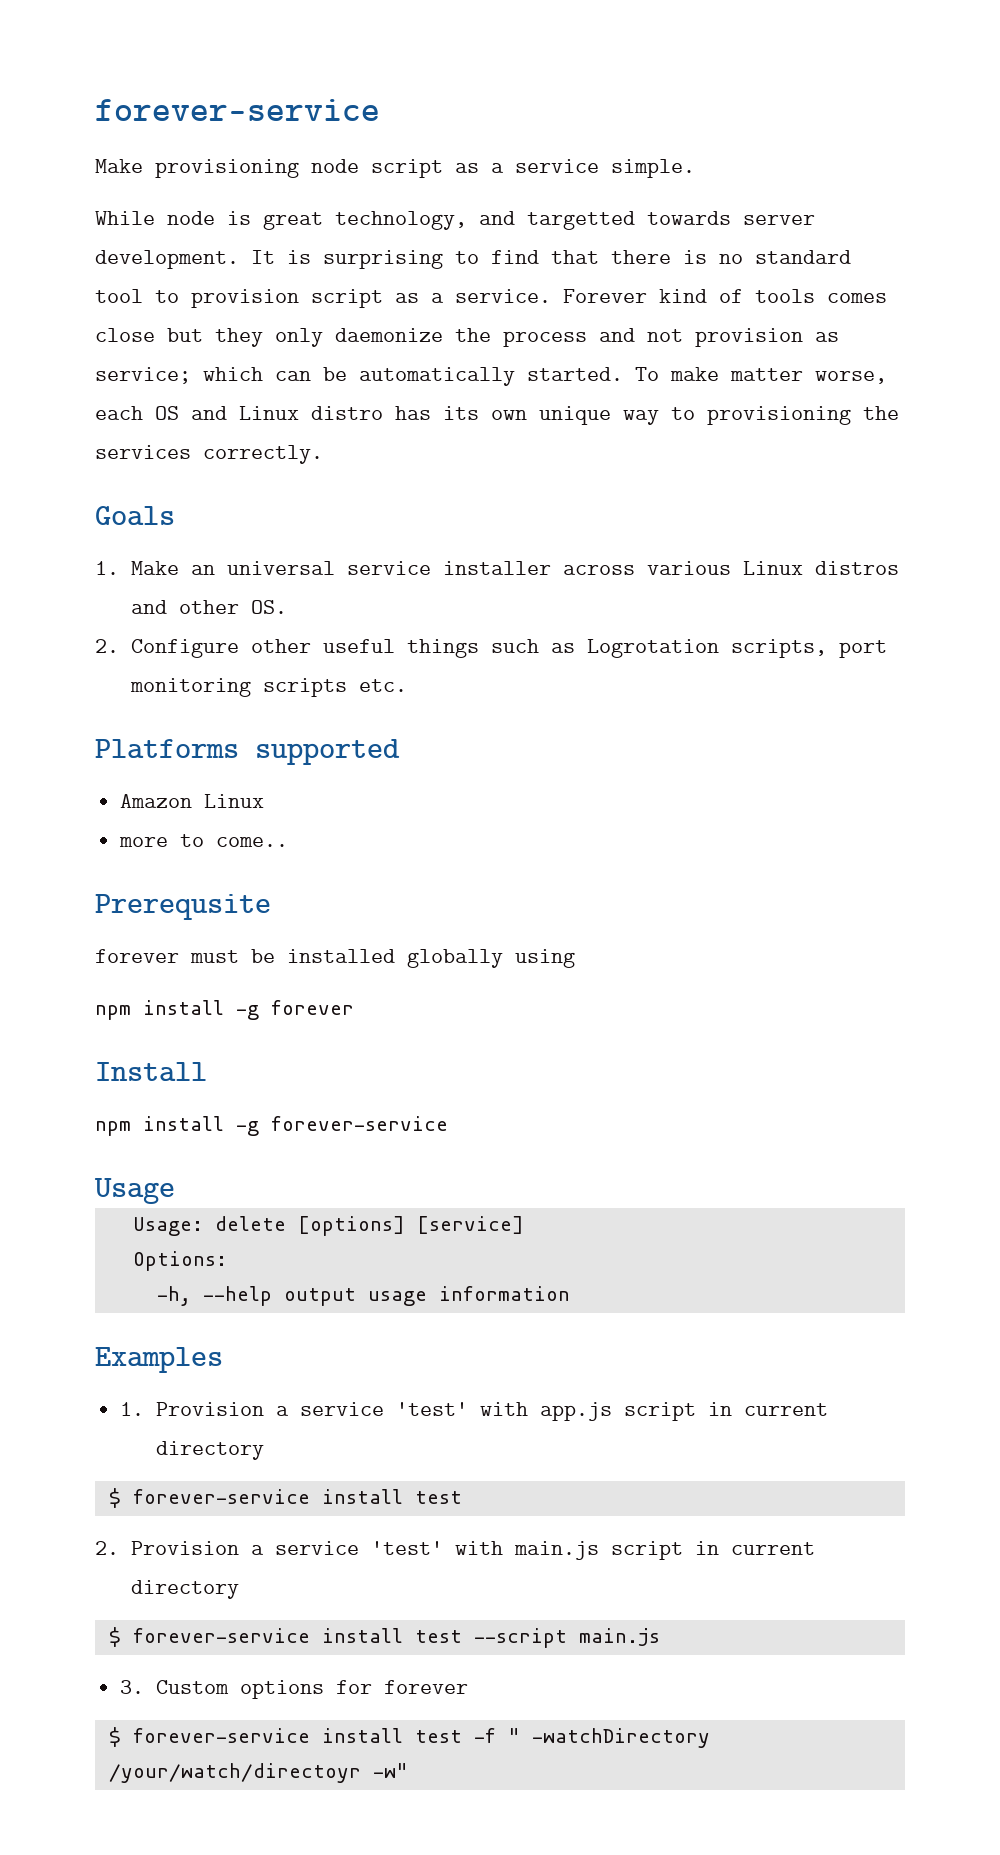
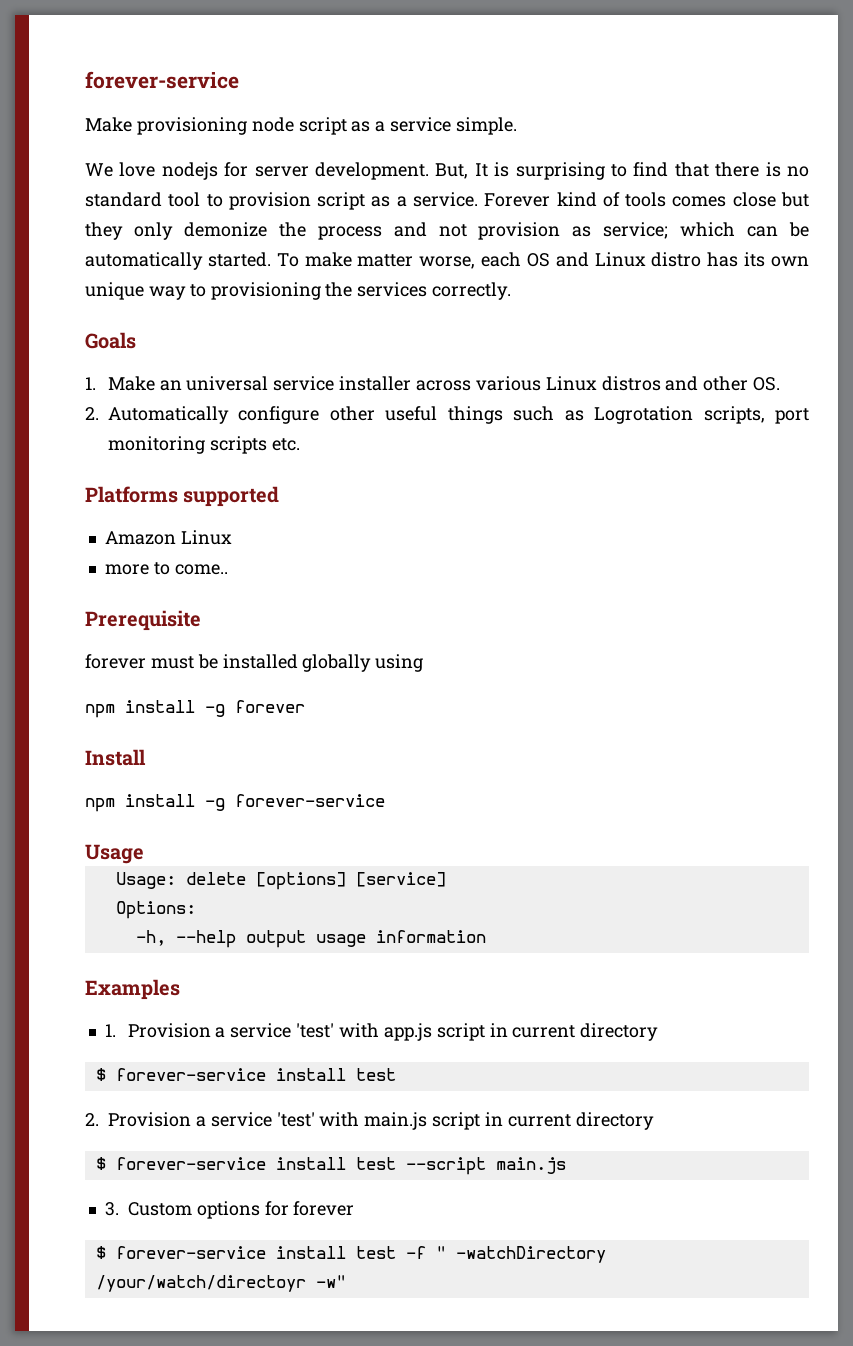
- While node is great technology, and targetted towards server development.
+ We love nodejs for server development.
- It is surprising to find that there is no standard tool to provision script as a service.
+ But, It is surprising to find that there is no standard tool to provision script as a service.
- Forever kind of tools comes close but they only daemonize the process and not provision as service; which can be automatically started.
+ Forever kind of tools comes close but they only demonize the process and not provision as service; which can be automatically started.
- 2. Configure other useful things such as Logrotation scripts, port monitoring scripts etc.
+ 2. Automatically configure other useful things such as Logrotation scripts, port monitoring scripts etc.
- Prerequsite
+ Prerequisite

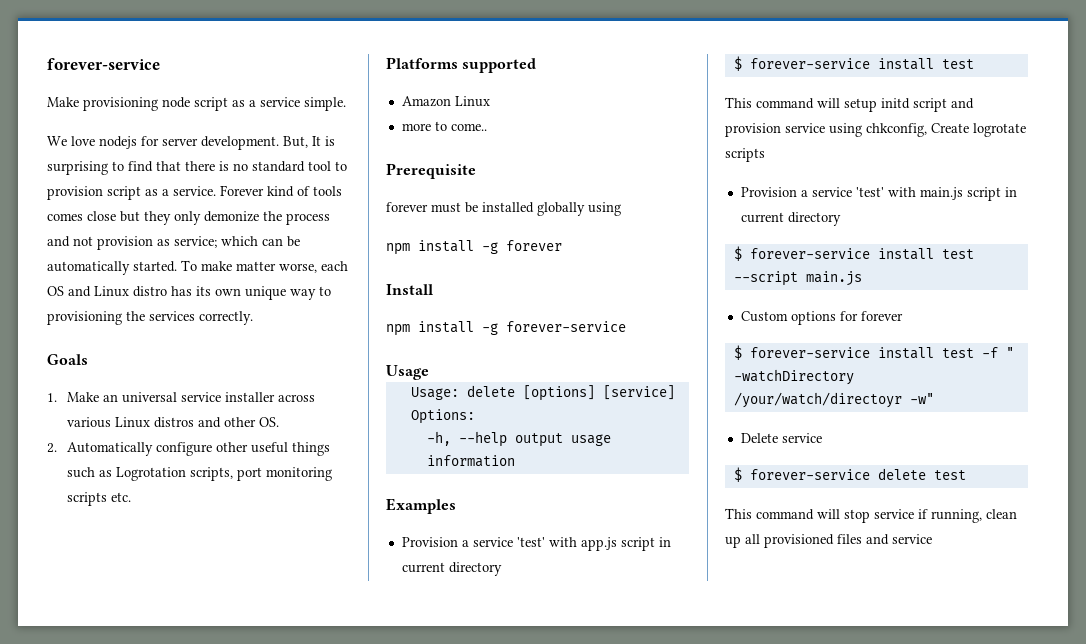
- 1. Provision a service 'test' with app.js script in current directory
+ Provision a service 'test' with app.js script in current directory
- 2. Provision a service 'test' with main.js script in current directory
+ This command will setup initd script and provision service using chkconfig, Create logrotate scripts
+ Provision a service 'test' with main.js script in current directory
- 3. Custom options for forever
+ Custom options for forever
+ Delete service
+ $ forever-service delete test
+ This command will stop service if running, clean up all provisioned files and service

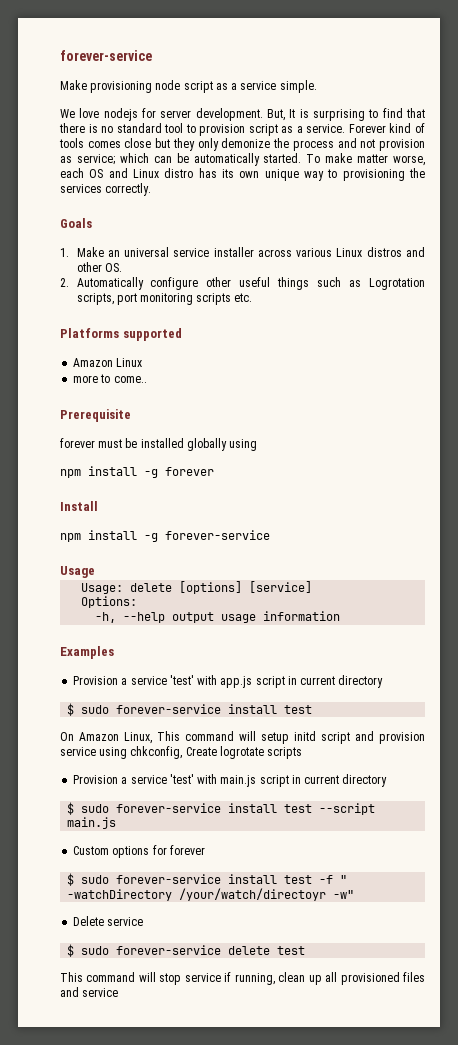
  Provision a service 'test' with app.js script in current directory
- $ forever-service install test
+ $ sudo forever-service install test
- This command will setup initd script and provision service using chkconfig, Create logrotate scripts
+ On Amazon Linux, This command will setup initd script and provision service using chkconfig, Create logrotate scripts
- $ forever-service install test --script main.js
+ $ sudo forever-service install test --script main.js
- $ forever-service install test -f " -watchDirectory /your/watch/directoyr -w"
+ $ sudo forever-service install test -f " -watchDirectory /your/watch/directoyr -w"
- $ forever-service delete test
+ $ sudo forever-service delete test

